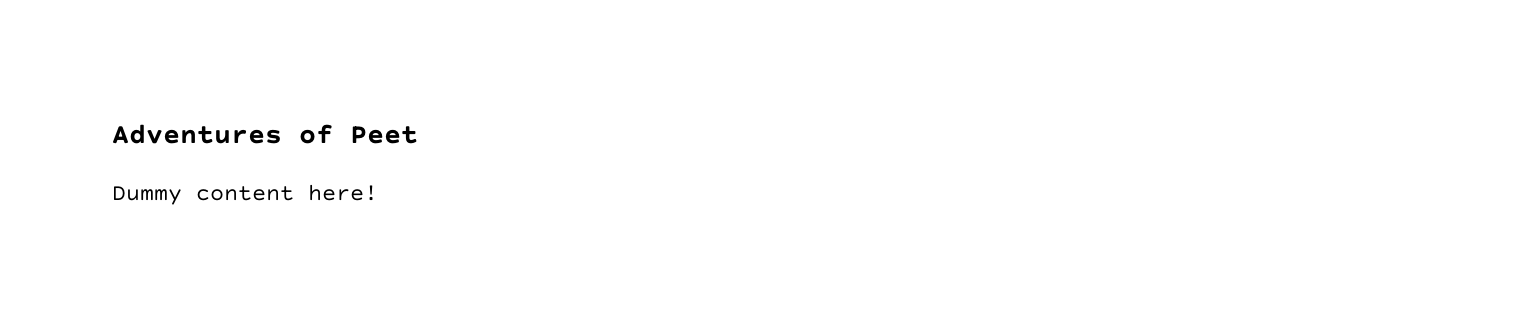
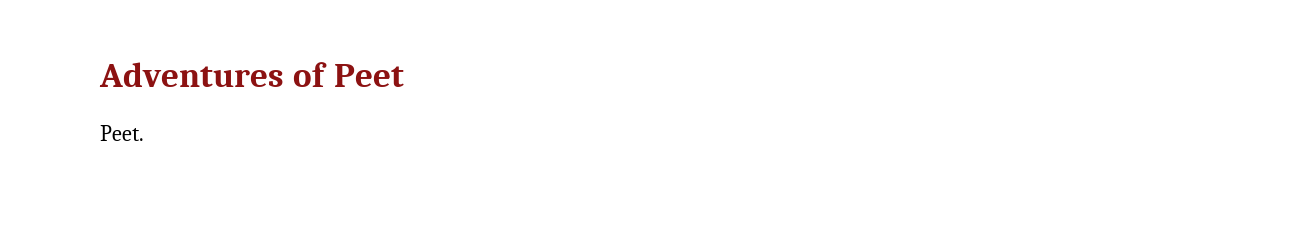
- Dummy content here!
+ Peet.

